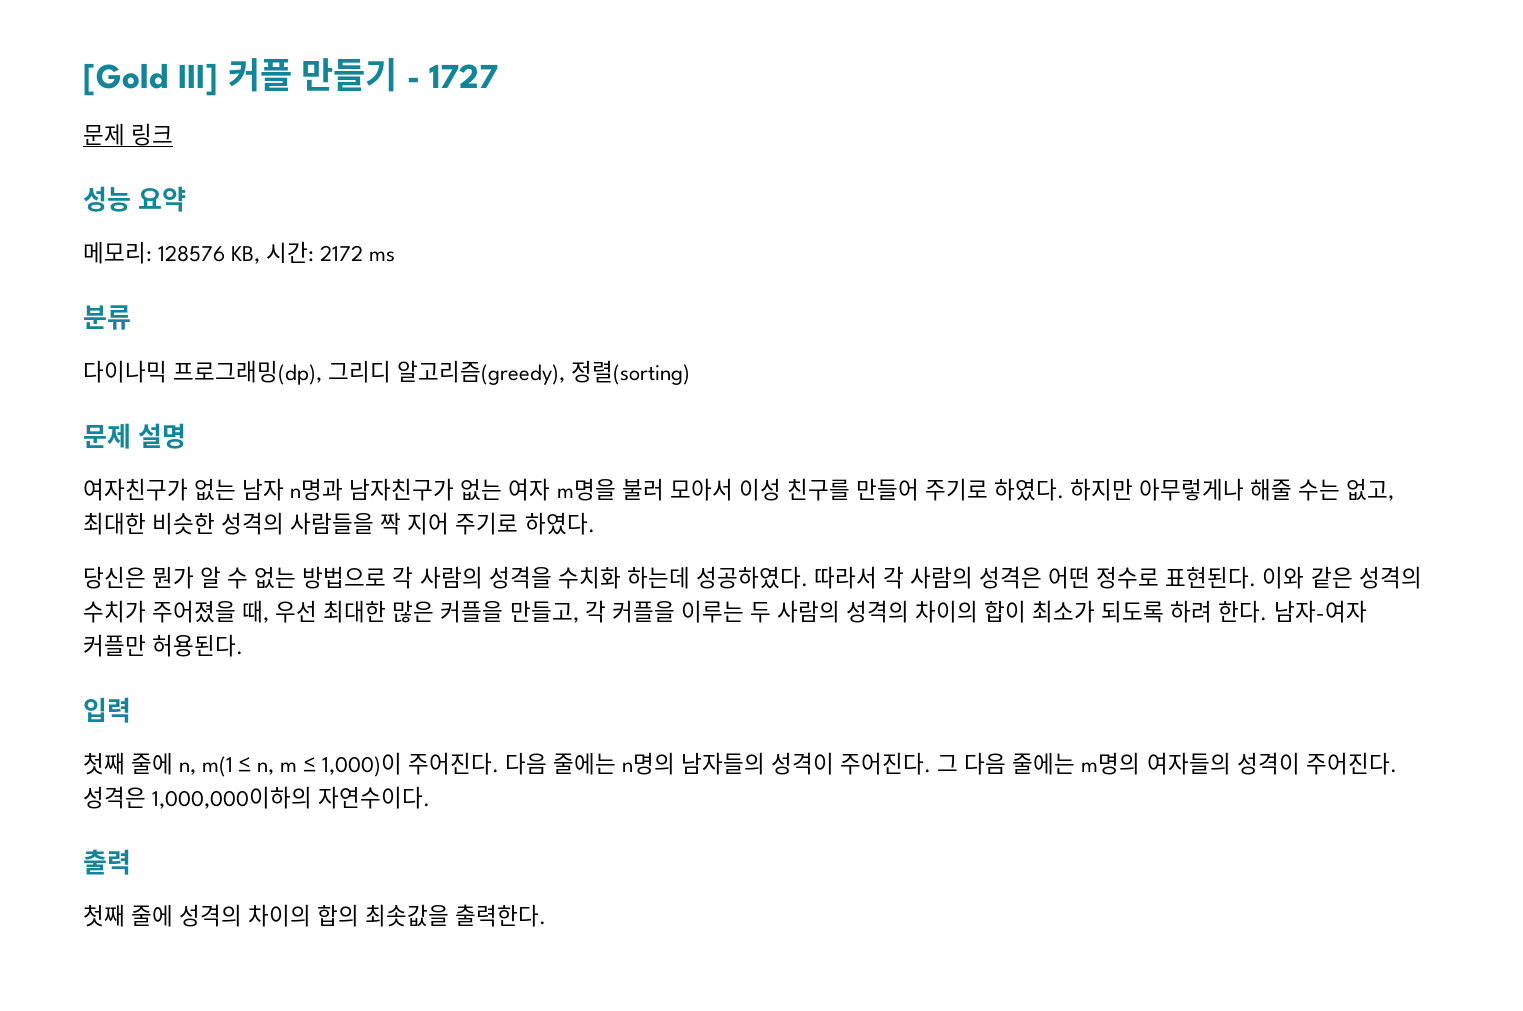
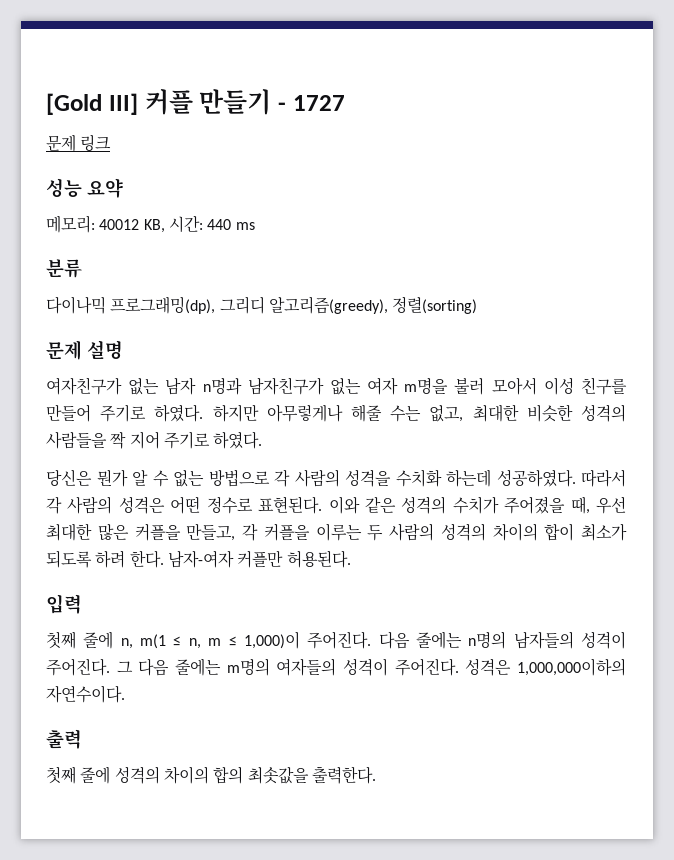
- 메모리: 128576 KB, 시간: 2172 ms
+ 메모리: 40012 KB, 시간: 440 ms

